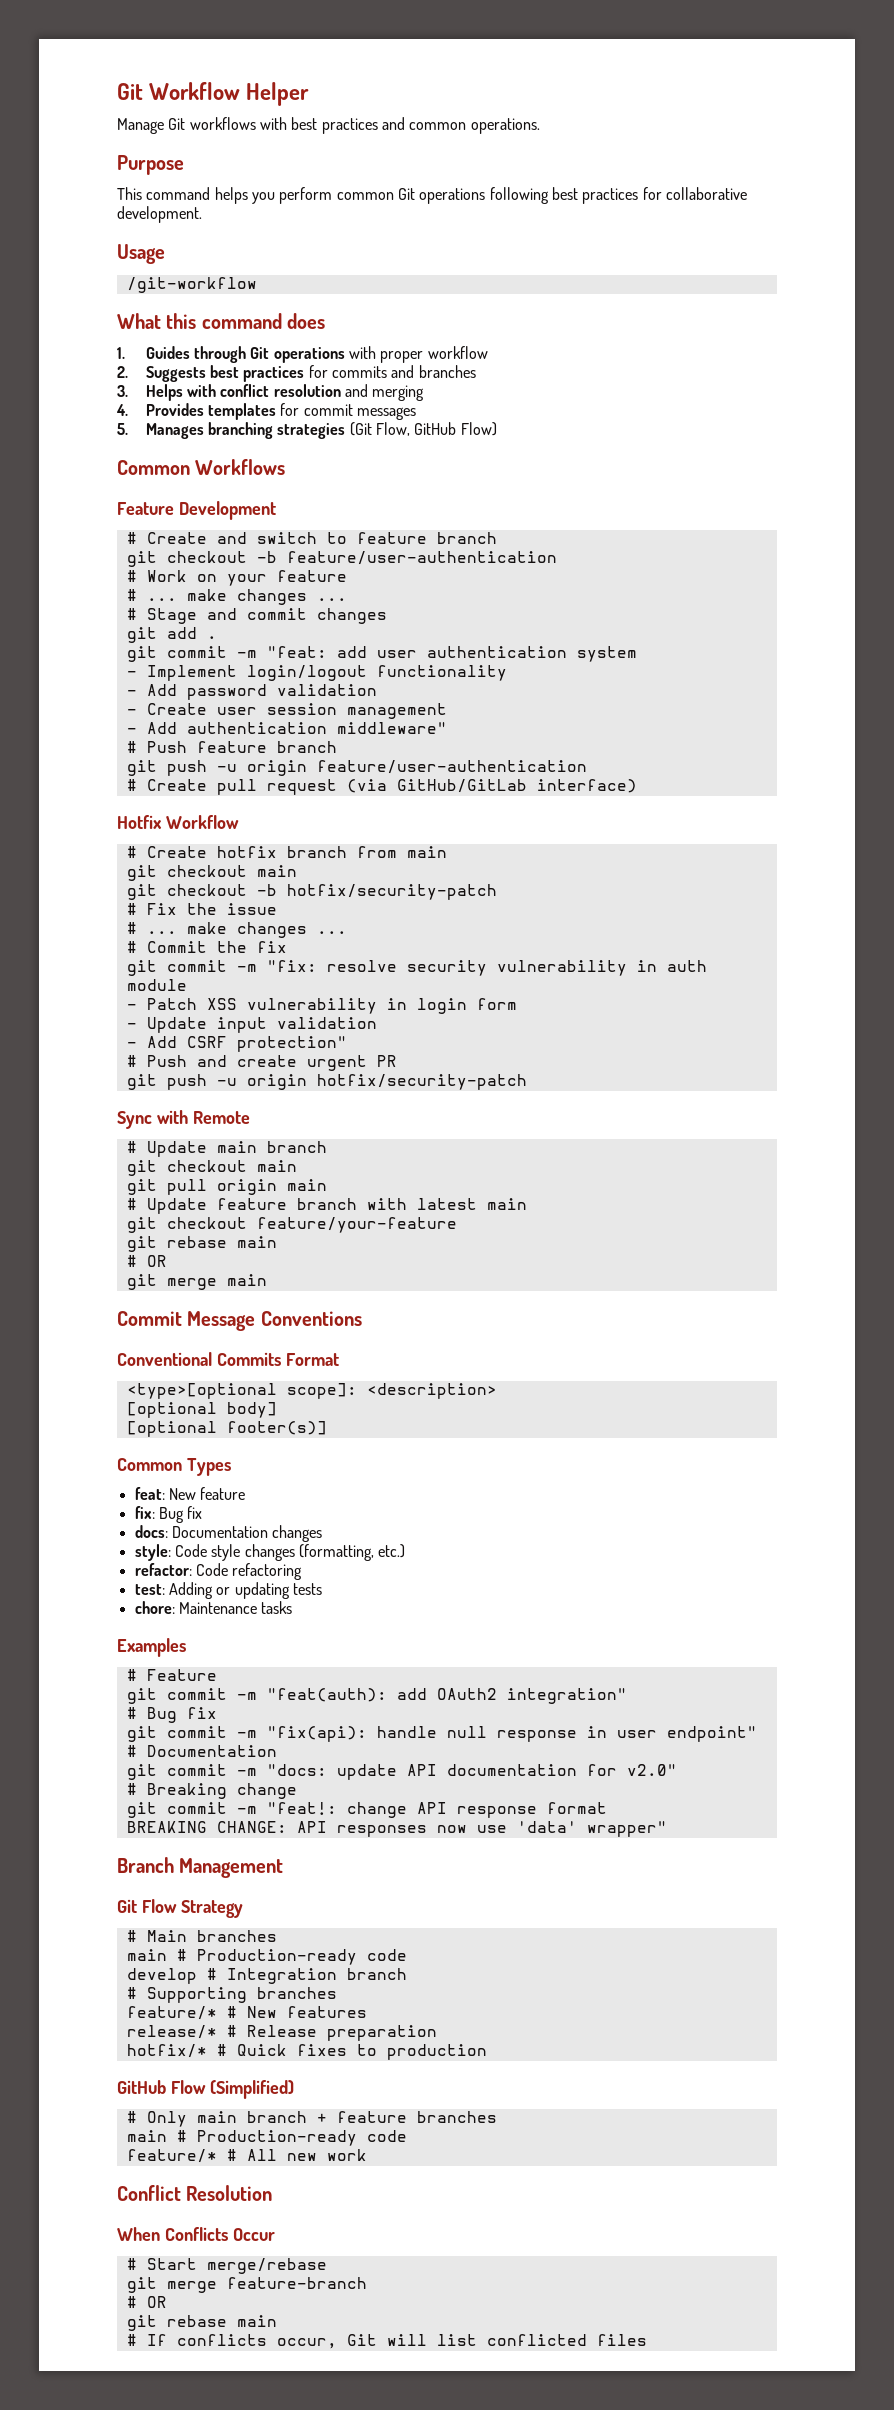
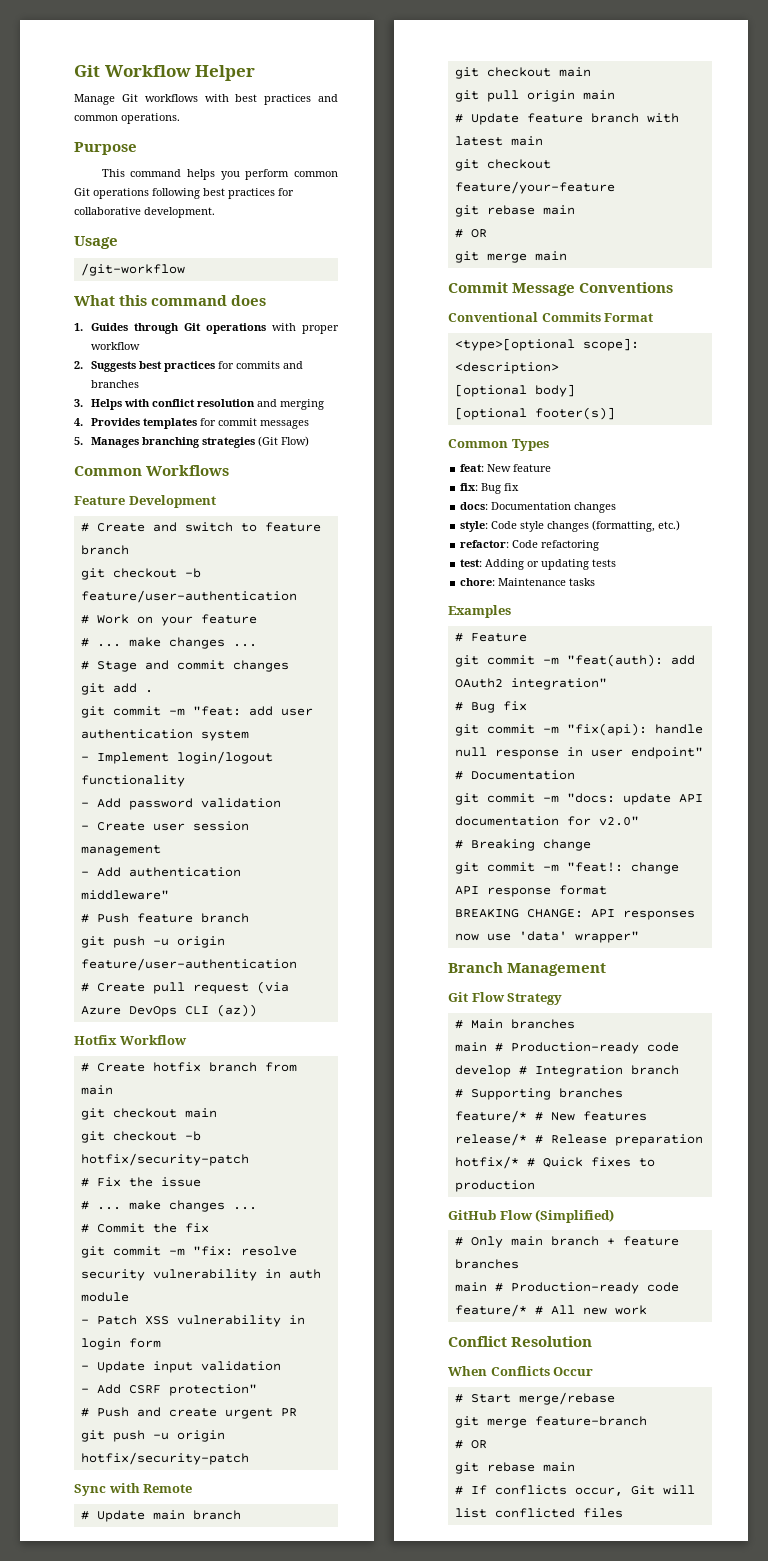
- 5. Manages branching strategies (Git Flow, GitHub Flow)
+ 5. Manages branching strategies (Git Flow)
- # Create pull request (via GitHub/GitLab interface)
+ # Create pull request (via Azure DevOps CLI (az))

